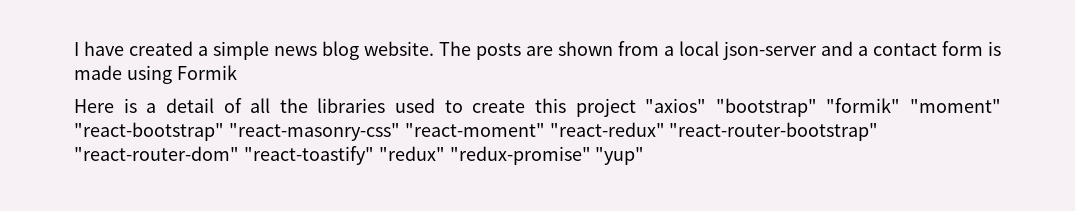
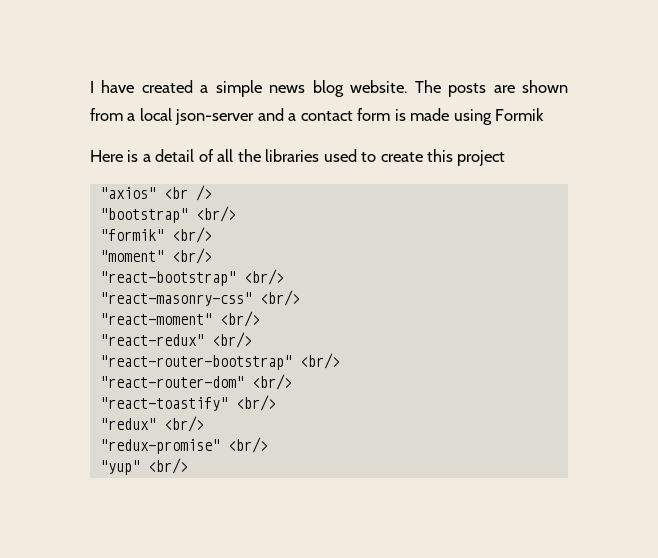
- Here is a detail of all the libraries used to create this project "axios" "bootstrap" "formik" "moment" "react-bootstrap" "react-masonry-css" "react-moment" "react-redux" "react-router-bootstrap" "react-router-dom" "react-toastify" "redux" "redux-promise" "yup"
+ Here is a detail of all the libraries used to create this project
+ "axios" <br />
+ "bootstrap" <br/>
+ "formik" <br/>
+ "moment" <br/>
+ "react-bootstrap" <br/>
+ "react-masonry-css" <br/>
+ "react-moment" <br/>
+ "react-redux" <br/>
+ "react-router-bootstrap" <br/>
+ "react-router-dom" <br/>
+ "react-toastify" <br/>
+ "redux" <br/>
+ "redux-promise" <br/>
+ "yup" <br/>

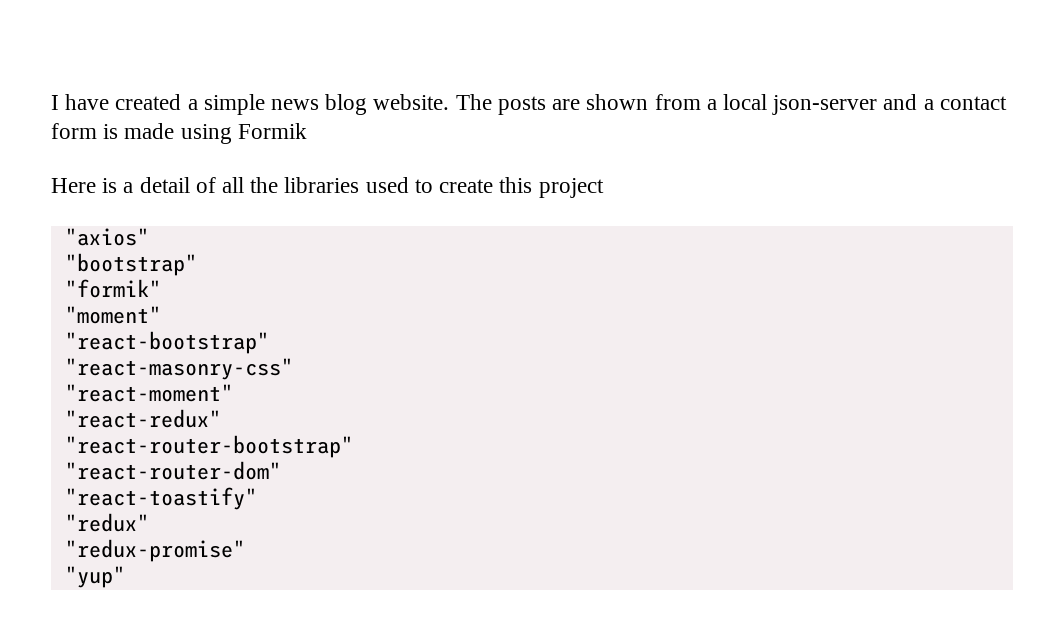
- "axios" <br />
+ "axios"
- "bootstrap" <br/>
+ "bootstrap"
- "formik" <br/>
+ "formik"
- "moment" <br/>
+ "moment"
- "react-bootstrap" <br/>
+ "react-bootstrap"
- "react-masonry-css" <br/>
+ "react-masonry-css"
- "react-moment" <br/>
+ "react-moment"
- "react-redux" <br/>
+ "react-redux"
- "react-router-bootstrap" <br/>
+ "react-router-bootstrap"
- "react-router-dom" <br/>
+ "react-router-dom"
- "react-toastify" <br/>
+ "react-toastify"
- "redux" <br/>
+ "redux"
- "redux-promise" <br/>
+ "redux-promise"
- "yup" <br/>
+ "yup"

